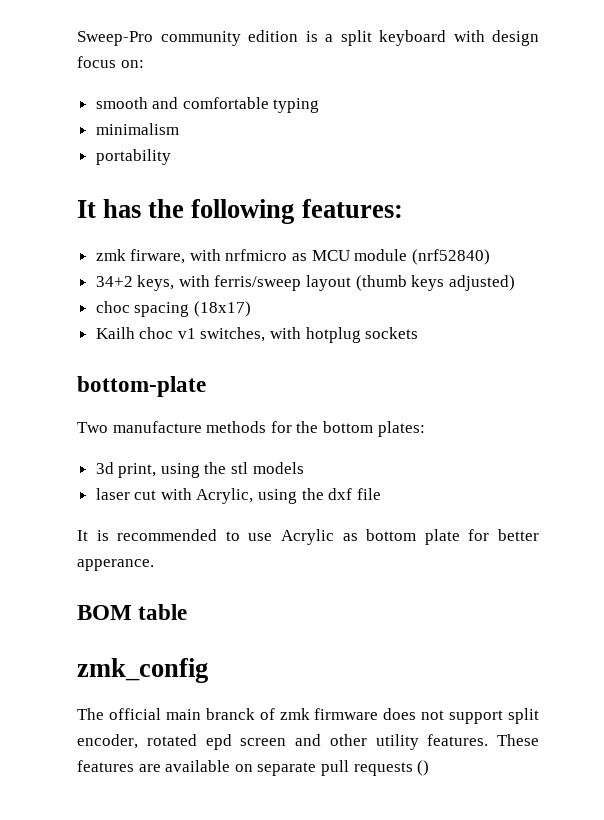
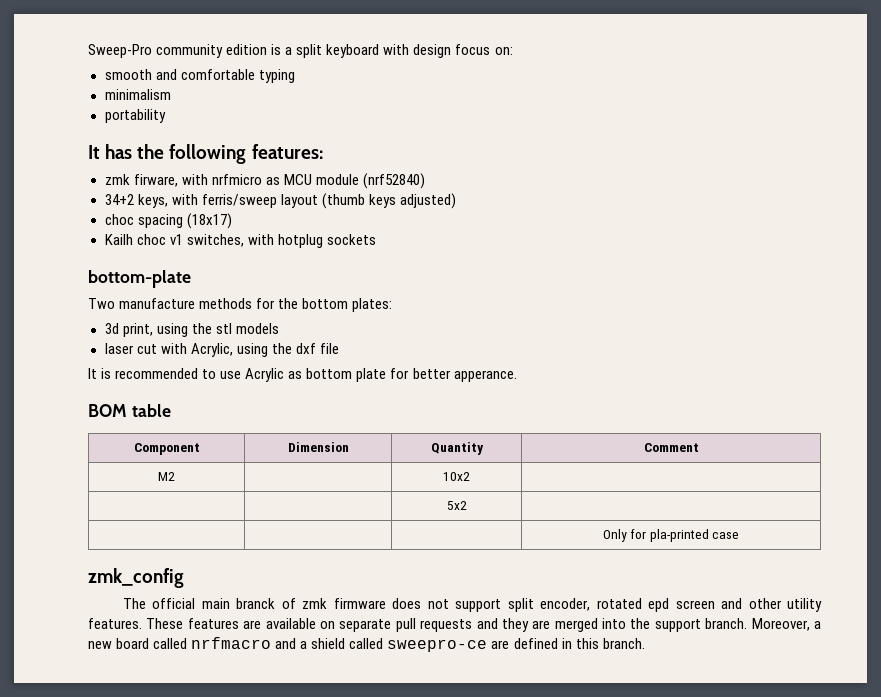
+ Component | Dimension | Quantity | Comment
+ M2 | | 10x2 |
+ | | 5x2 |
+ | | | Only for pla-printed case
- These features are available on separate pull requests ()
+ These features are available on separate pull requests and they are merged into the support branch. Moreover, a new board called nrfmacro and a shield called sweepro-ce are defined in this branch.

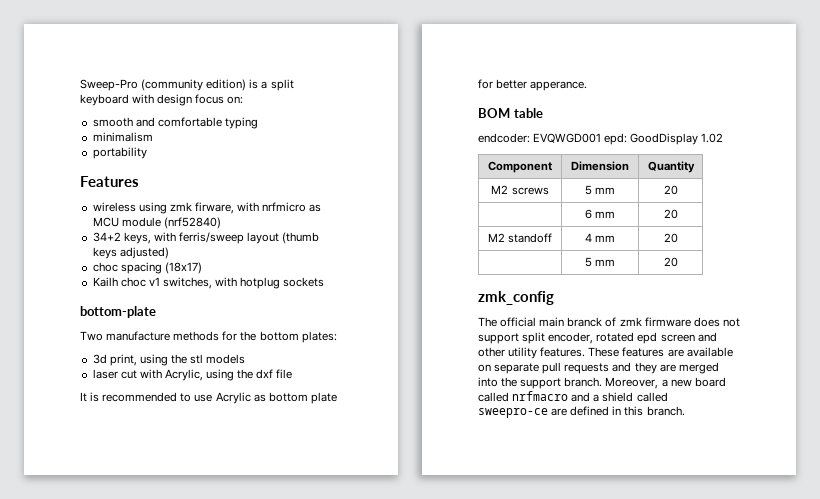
- Sweep-Pro community edition is a split keyboard with design focus on:
+ Sweep-Pro (community edition) is a split keyboard with design focus on:
- It has the following features:
- zmk firware, with nrfmicro as MCU module (nrf52840)
+ Features
+ wireless using zmk firware, with nrfmicro as MCU module (nrf52840)
+ endcoder: EVQWGD001 epd: GoodDisplay 1.02
- Component | Dimension | Quantity | Comment
- M2 | | 10x2 |
- | | 5x2 |
- | | | Only for pla-printed case
+ Component | Dimension | Quantity
+ M2 screws | 5 mm | 20
+ | 6 mm | 20
+ M2 standoff | 4 mm | 20
+ | 5 mm | 20

